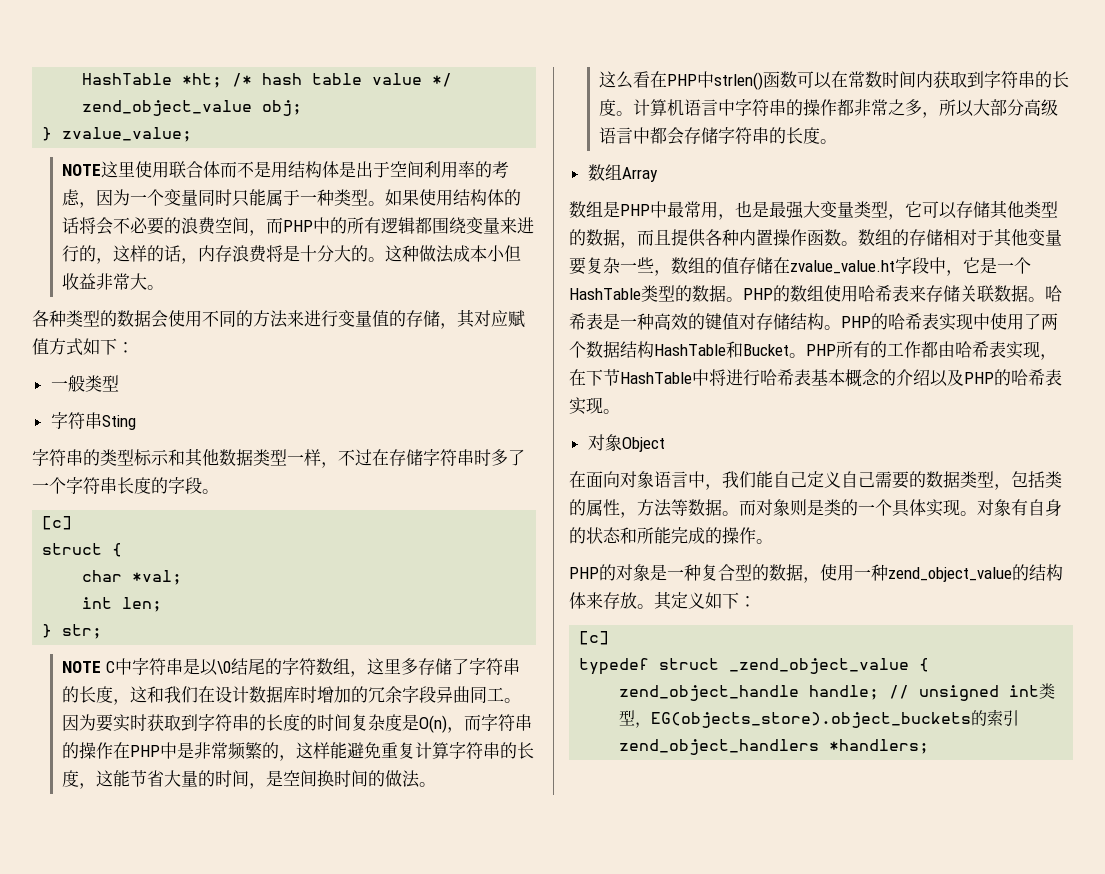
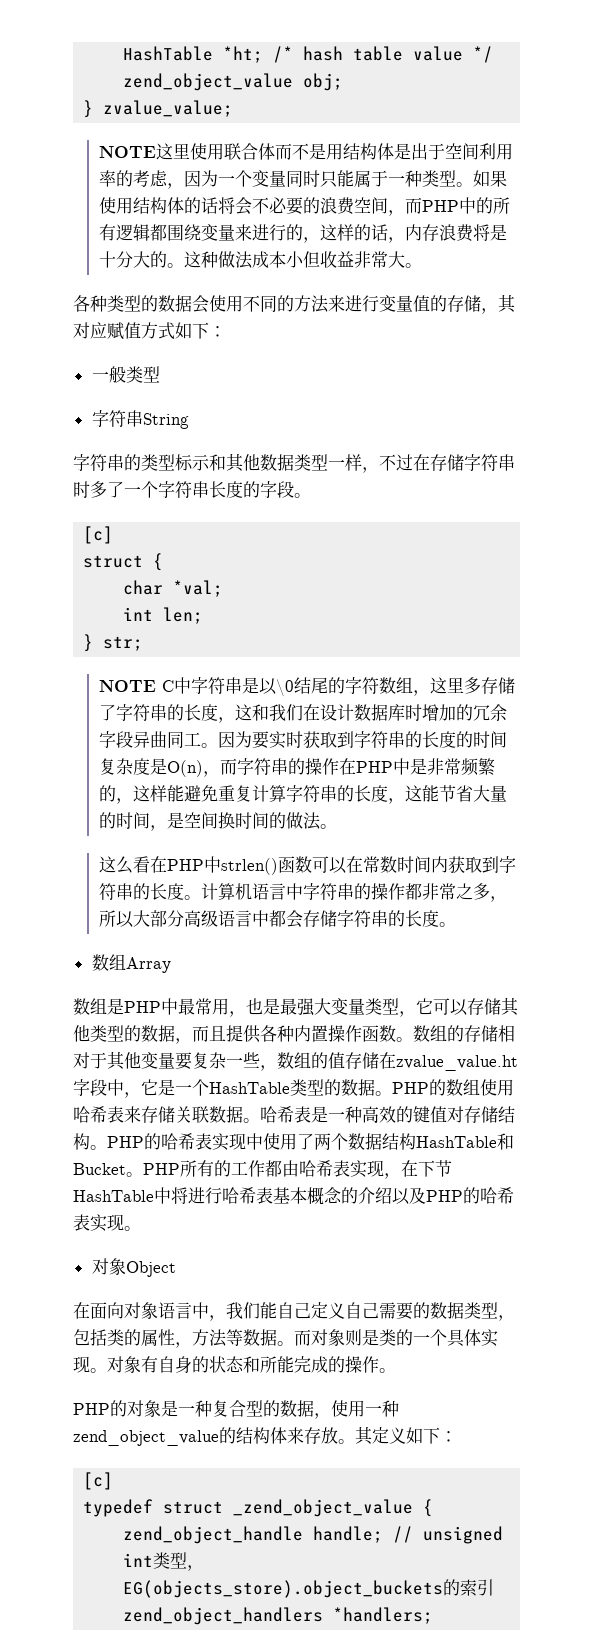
- 字符串Sting
+ 字符串String

